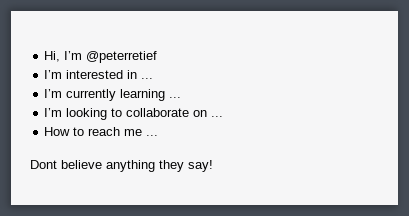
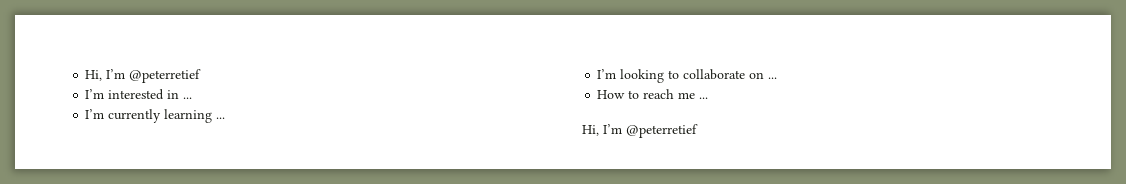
  How to reach me ...
- Dont believe anything they say!
+ Hi, I’m @peterretief

